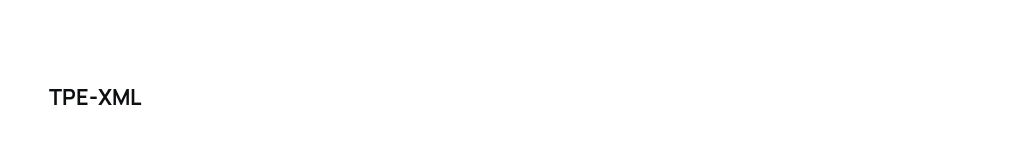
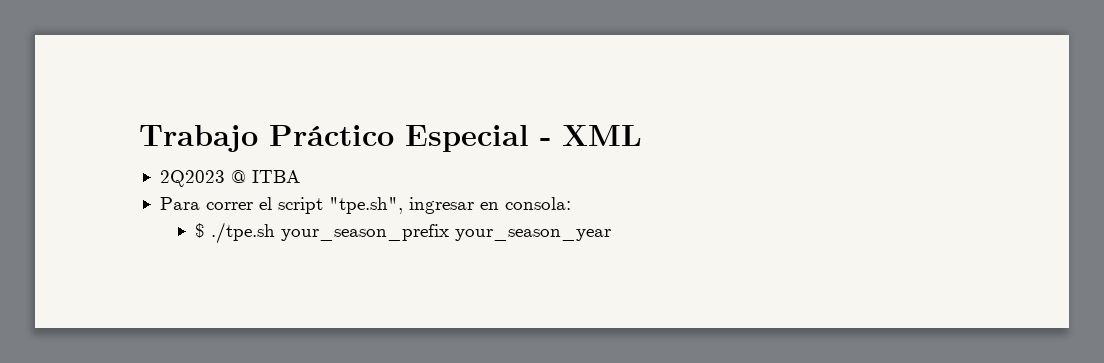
- TPE-XML
+ Trabajo Práctico Especial - XML
+ 2Q2023 @ ITBA
+ Para correr el script "tpe.sh", ingresar en consola:
+ $ ./tpe.sh your_season_prefix your_season_year

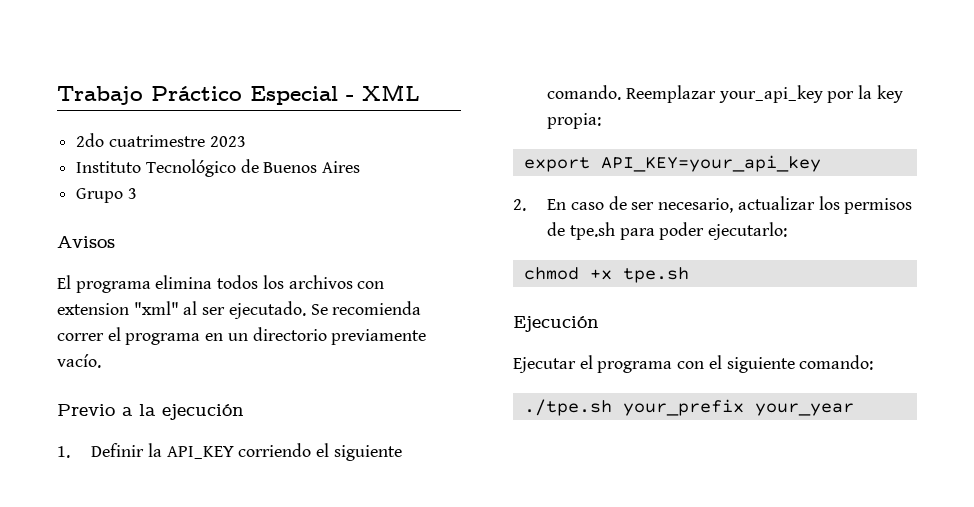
- 2Q2023 @ ITBA
- Para correr el script "tpe.sh", ingresar en consola:
- $ ./tpe.sh your_season_prefix your_season_year
+ 2do cuatrimestre 2023
+ Instituto Tecnológico de Buenos Aires
+ Grupo 3
+ Avisos
+ El programa elimina todos los archivos con extension "xml" al ser ejecutado. Se recomienda correr el programa en un directorio previamente vacío.
+ Previo a la ejecución
+ 1. Definir la API_KEY corriendo el siguiente comando. Reemplazar your_api_key por la key propia:
+ export API_KEY=your_api_key
+ 2. En caso de ser necesario, actualizar los permisos de tpe.sh para poder ejecutarlo:
+ chmod +x tpe.sh
+ Ejecución
+ Ejecutar el programa con el siguiente comando:
+ ./tpe.sh your_prefix your_year

